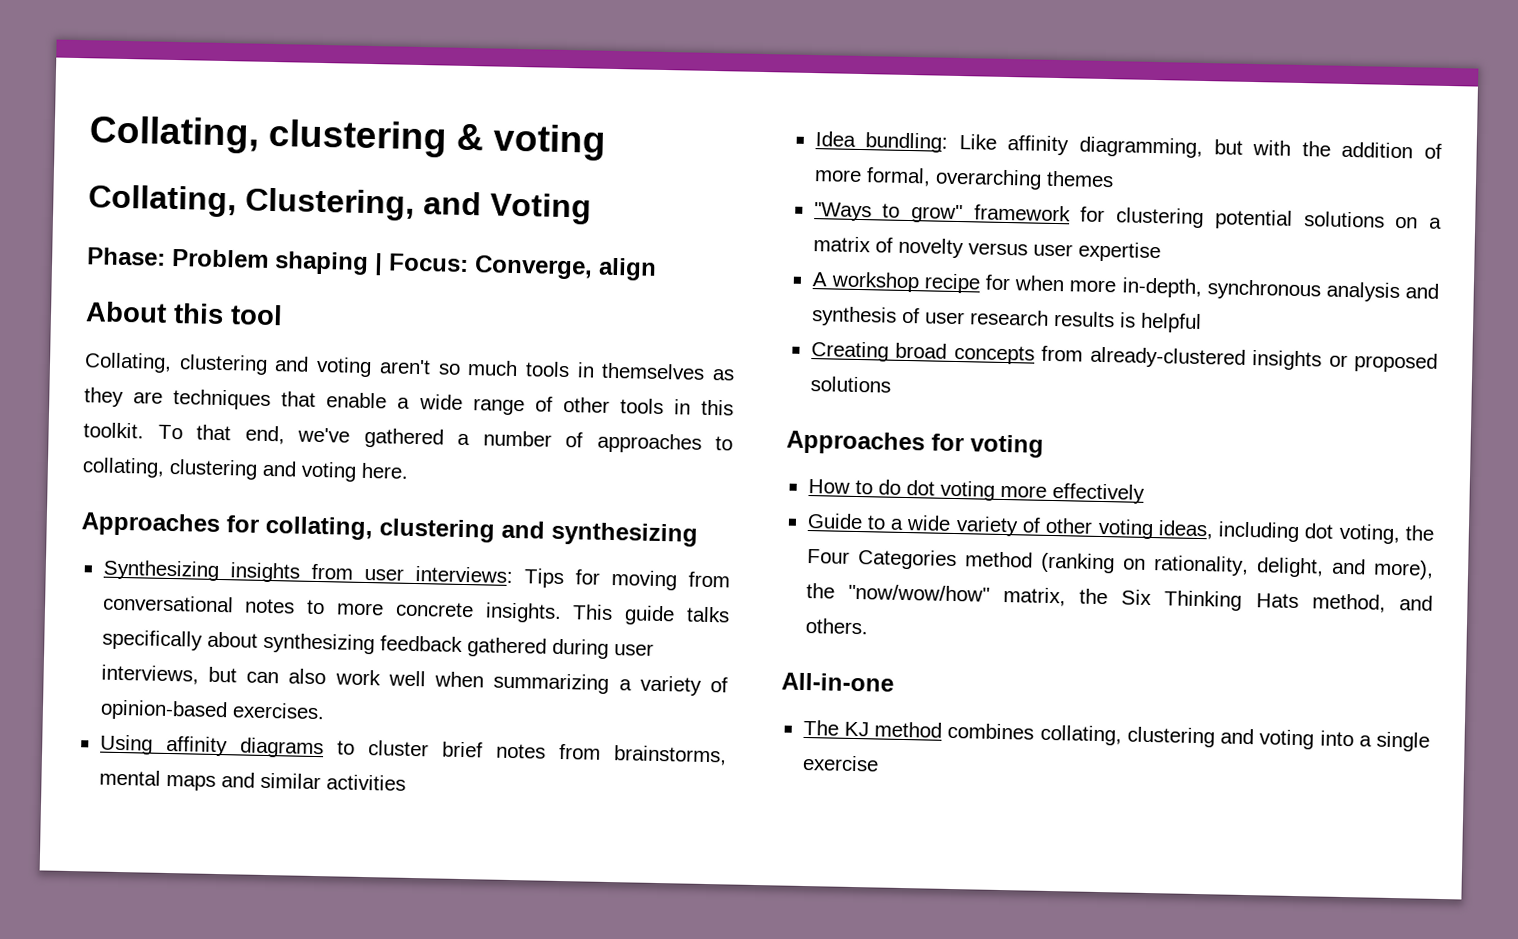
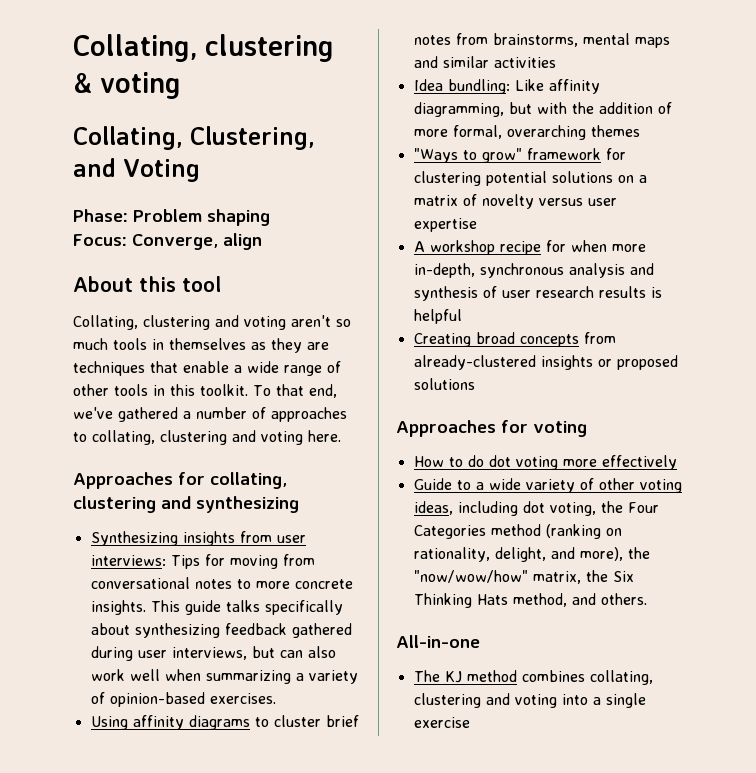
- Phase: Problem shaping | Focus: Converge, align
+ Phase: Problem shaping
+ Focus: Converge, align

